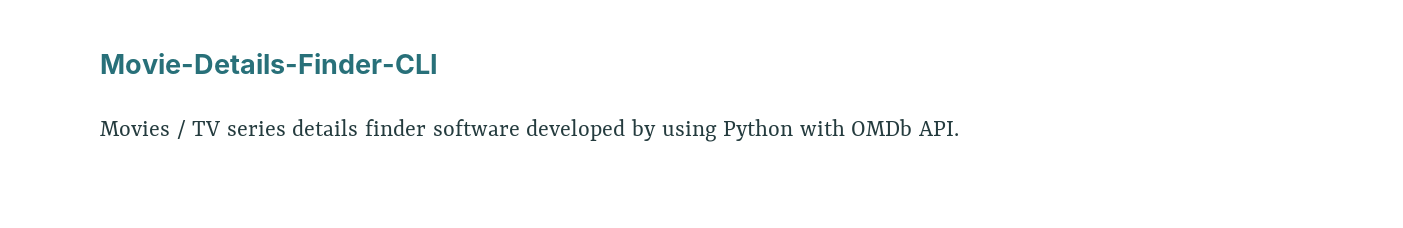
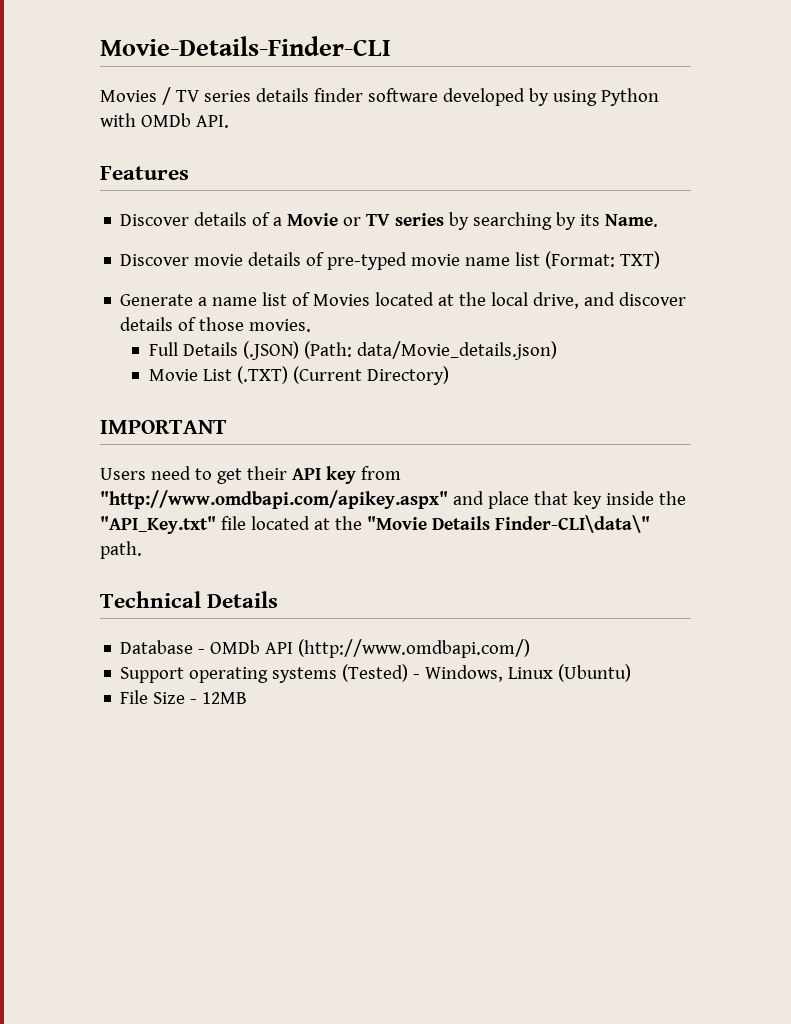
+ Features
+ Discover details of a Movie or TV series by searching by its Name.
+ Discover movie details of pre-typed movie name list (Format: TXT)
+ Generate a name list of Movies located at the local drive, and discover details of those movies.
+ Full Details (.JSON) (Path: data/Movie_details.json)
+ Movie List (.TXT) (Current Directory)
+ IMPORTANT
+ Users need to get their API key from "http://www.omdbapi.com/apikey.aspx" and place that key inside the "API_Key.txt" file located at the "Movie Details Finder-CLI\data\" path.
+ Technical Details
+ Database - OMDb API (http://www.omdbapi.com/)
+ Support operating systems (Tested) - Windows, Linux (Ubuntu)
+ File Size - 12MB

